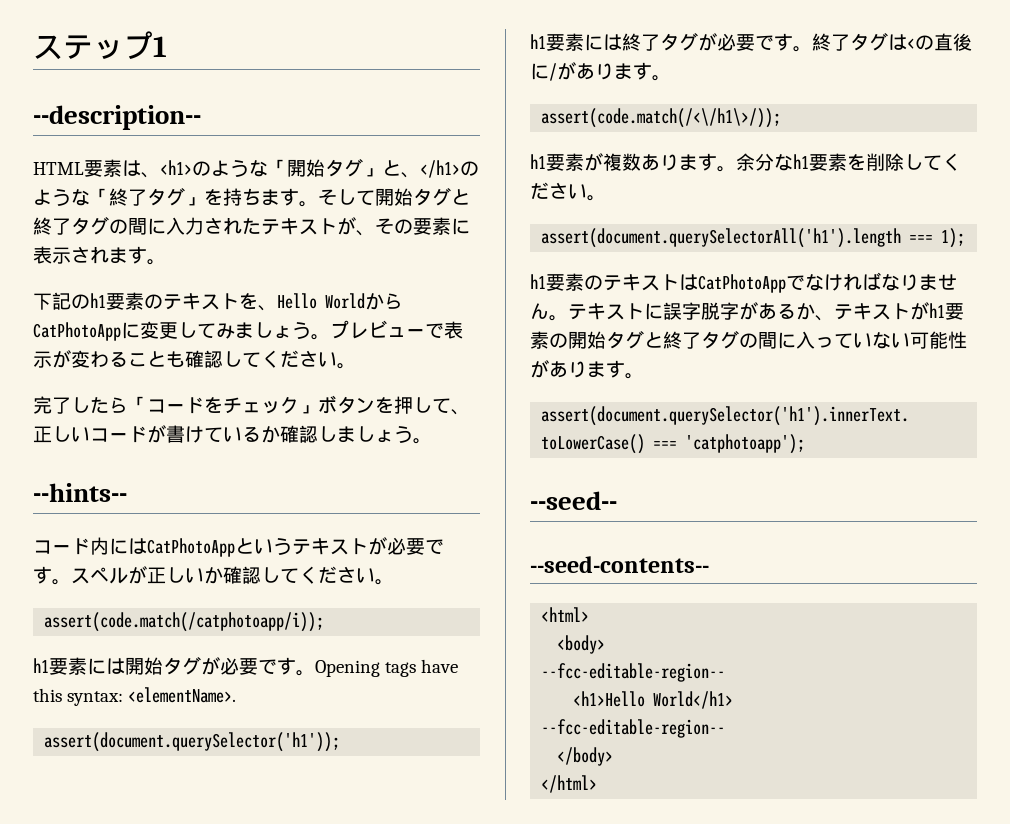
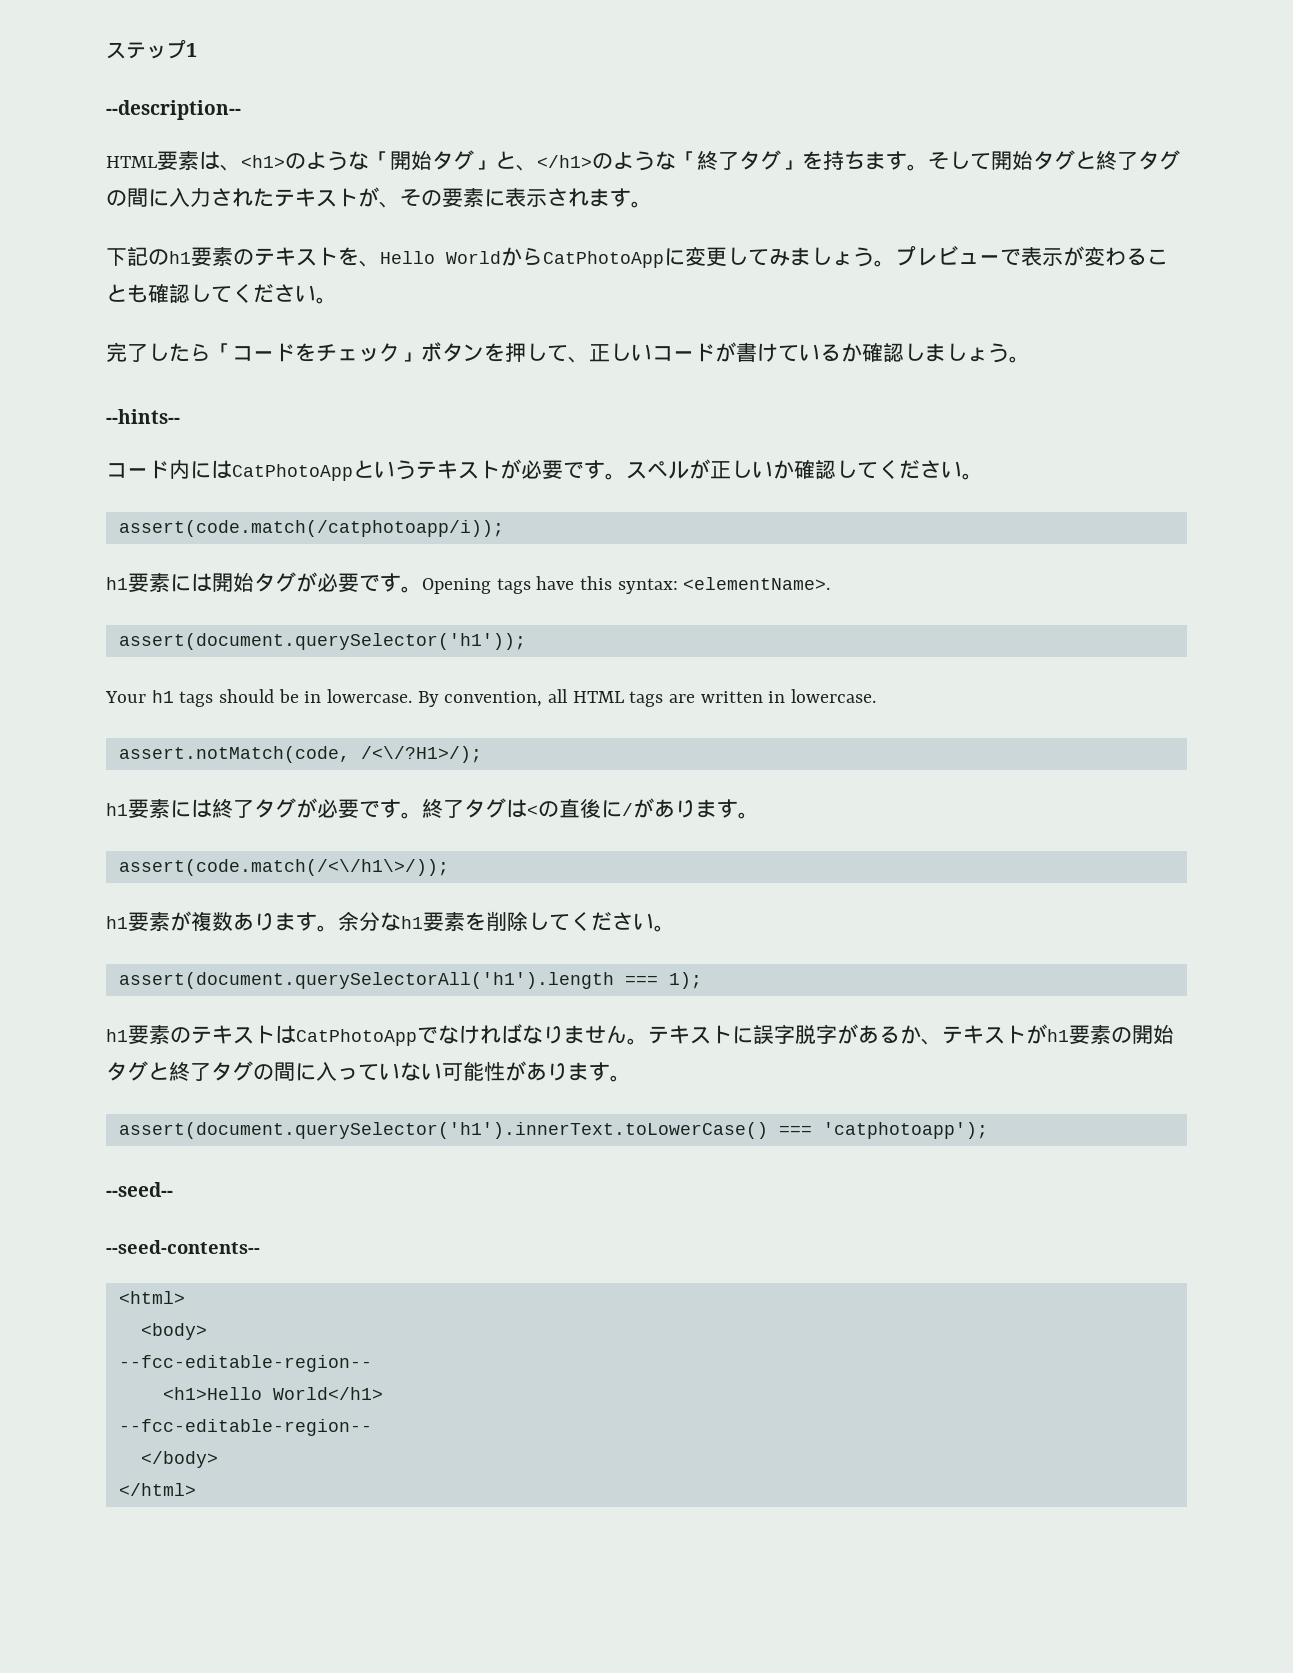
+ Your h1 tags should be in lowercase. By convention, all HTML tags are written in lowercase.
+ assert.notMatch(code, /<\/?H1>/);

